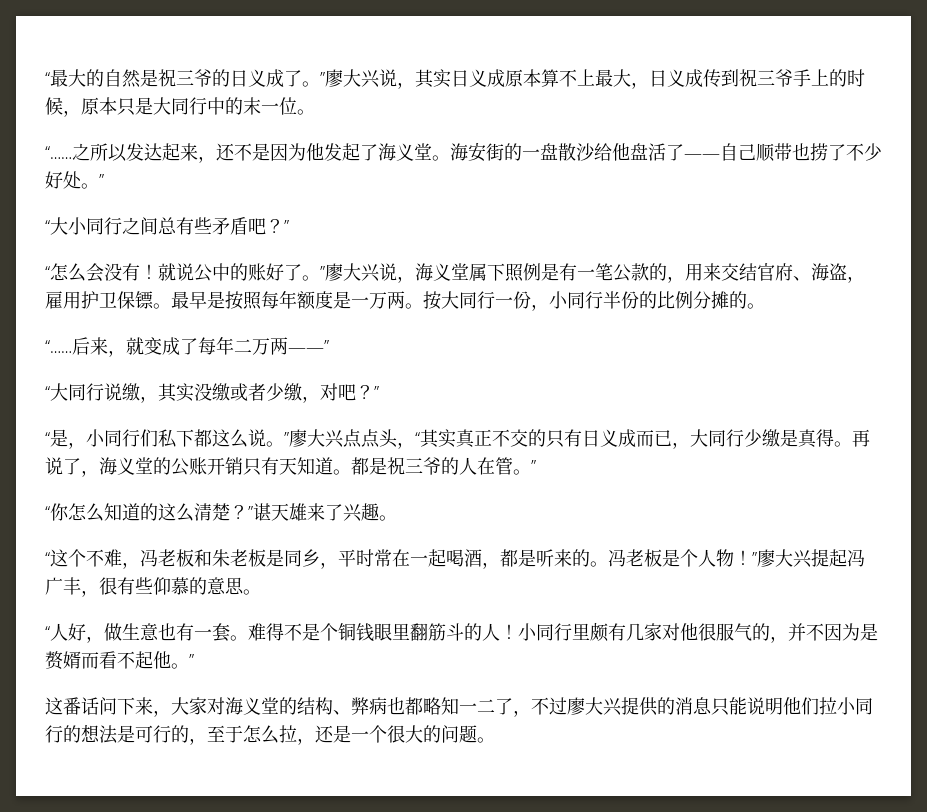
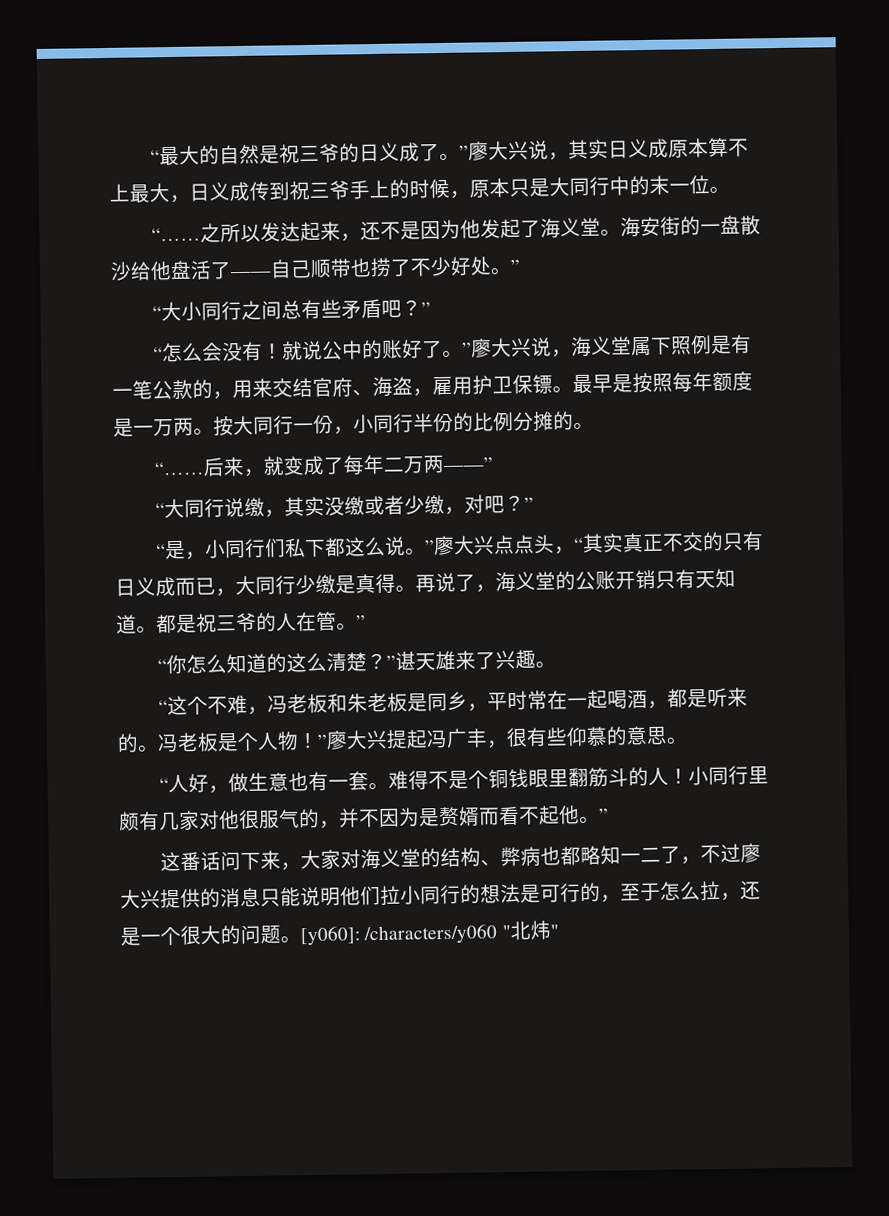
+ [y060]: /characters/y060 "北炜"

